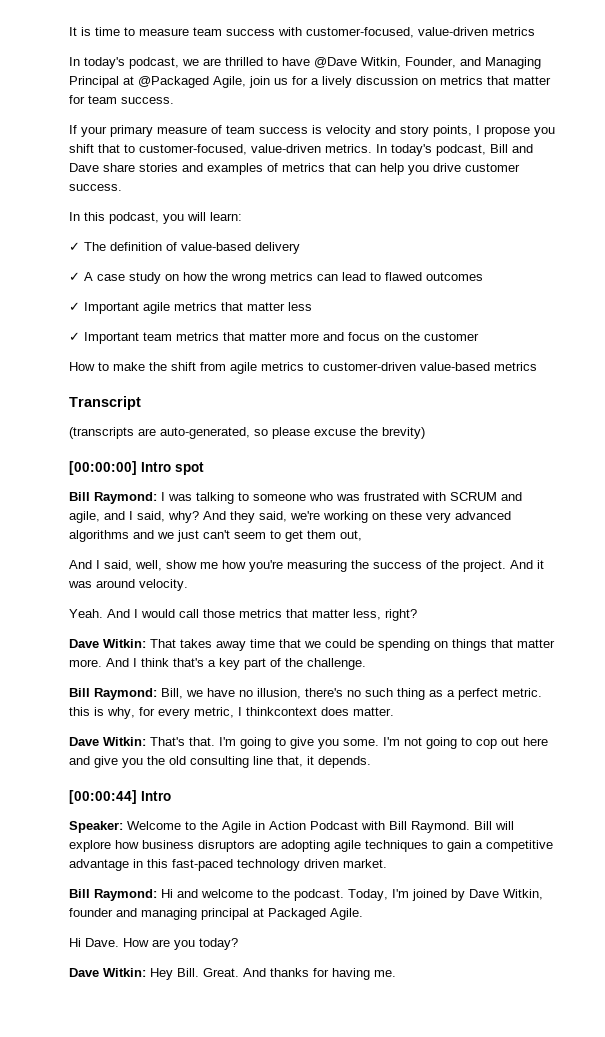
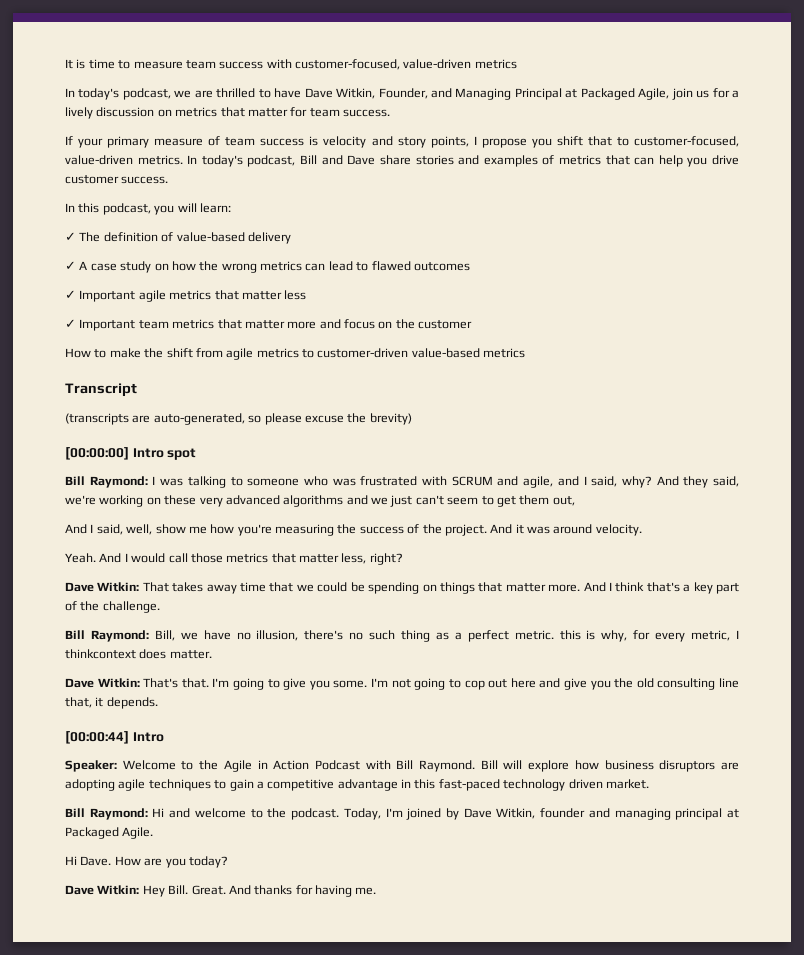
- In today's podcast, we are thrilled to have @Dave Witkin, Founder, and Managing Principal at @Packaged Agile, join us for a lively discussion on metrics that matter for team success.
+ In today's podcast, we are thrilled to have Dave Witkin, Founder, and Managing Principal at Packaged Agile, join us for a lively discussion on metrics that matter for team success.

